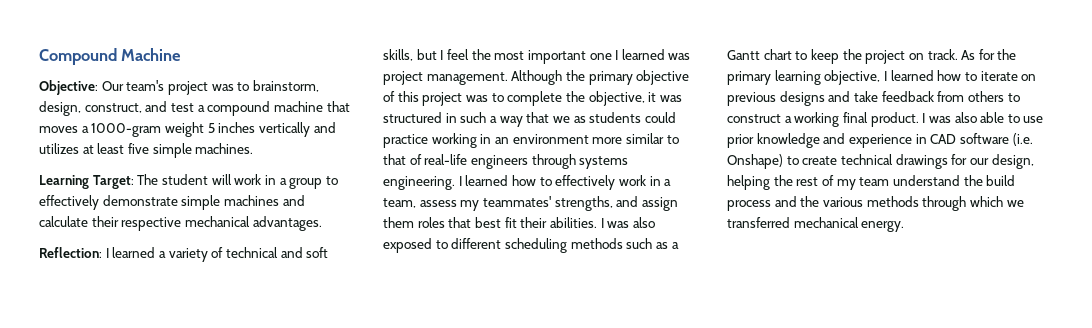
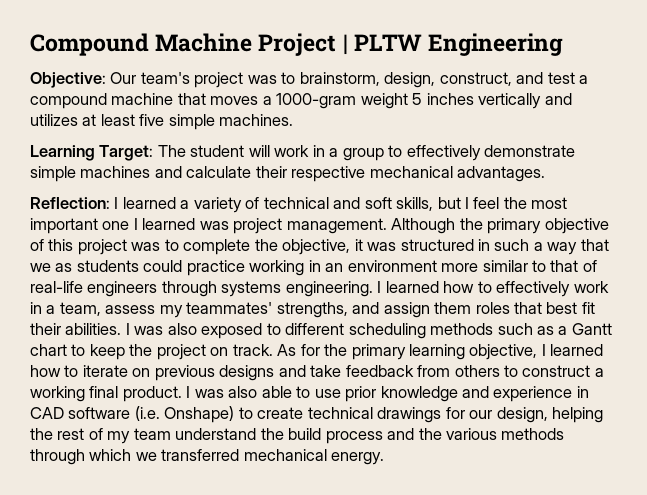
- Compound Machine
+ Compound Machine Project | PLTW Engineering

